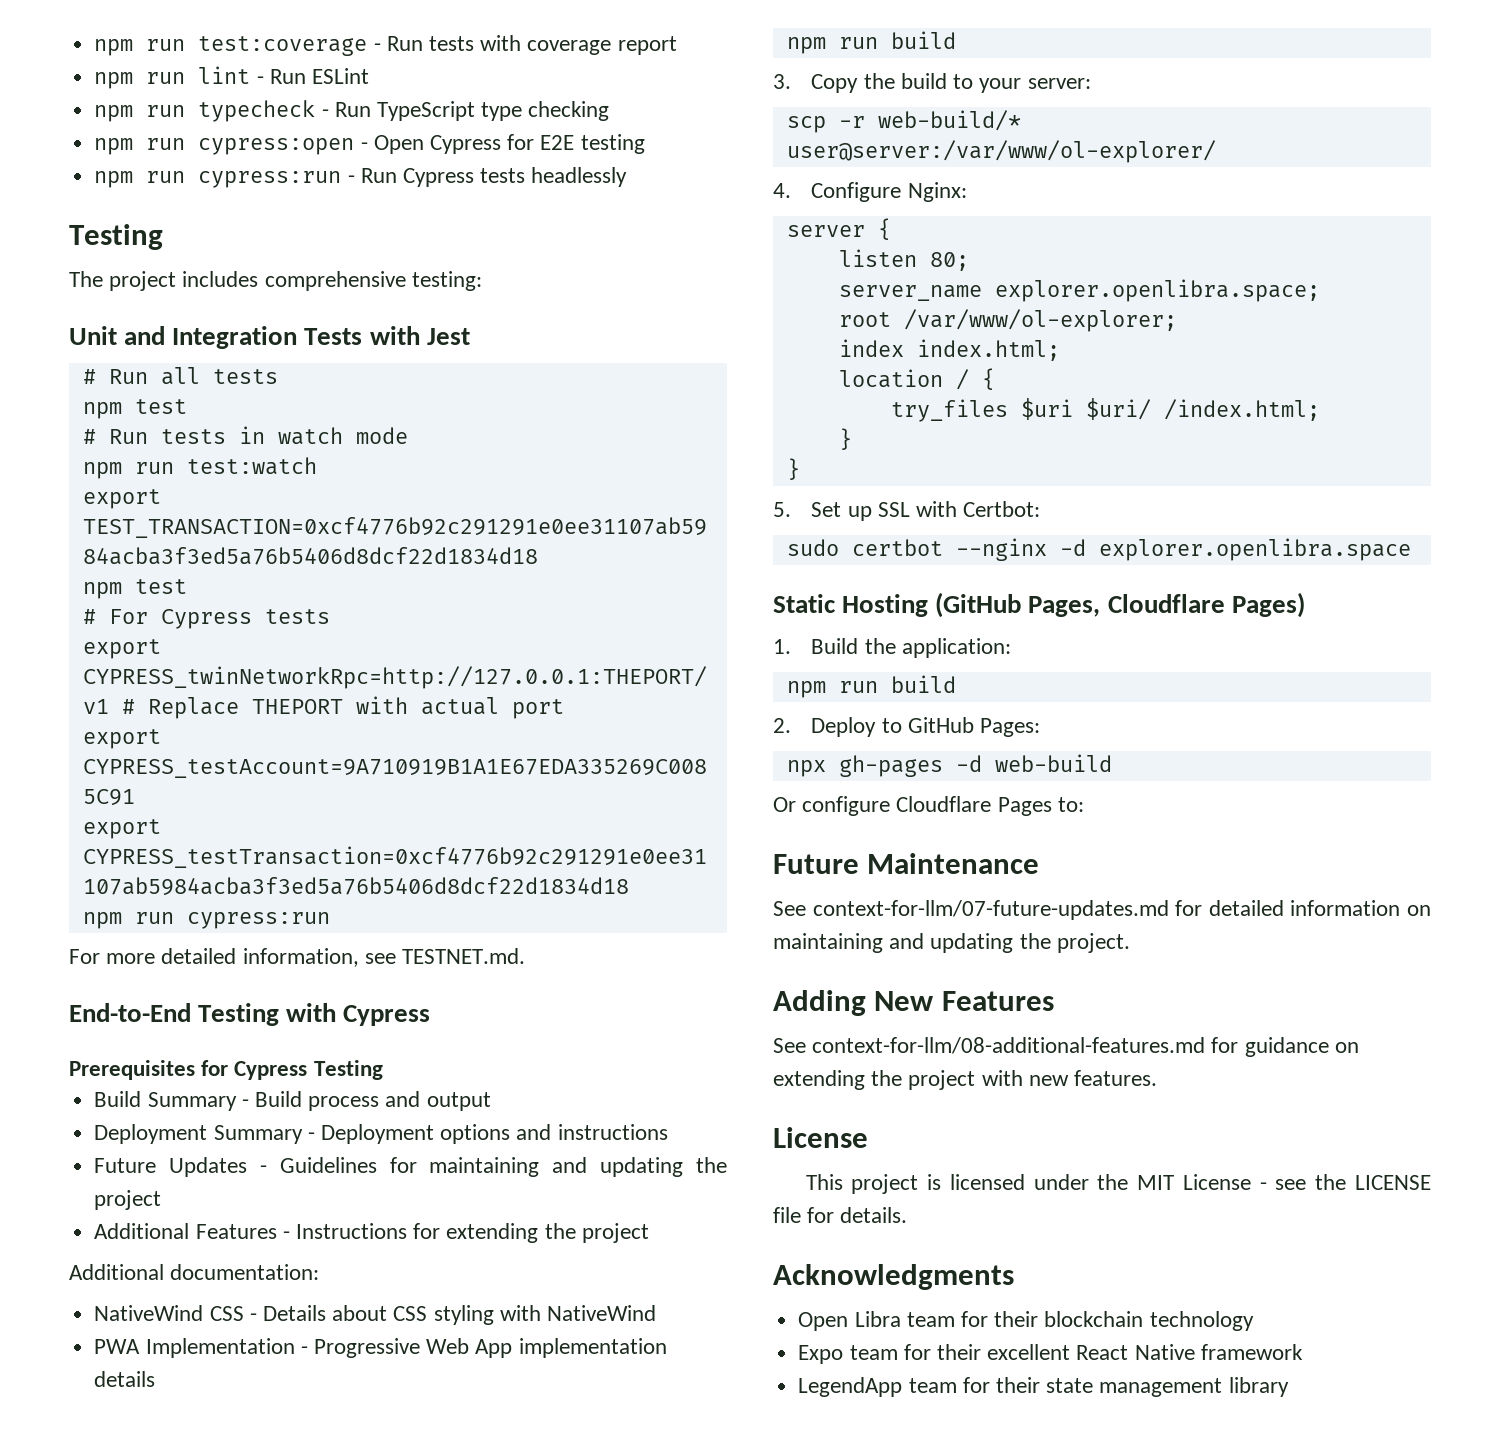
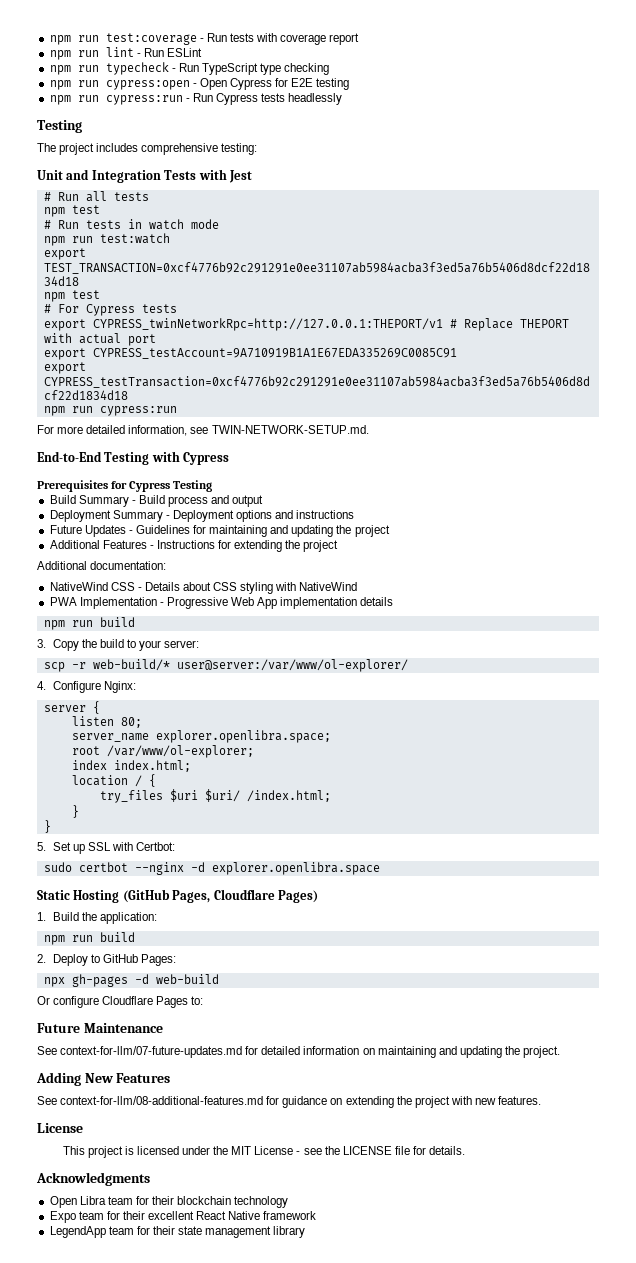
- For more detailed information, see TESTNET.md.
+ For more detailed information, see TWIN-NETWORK-SETUP.md.

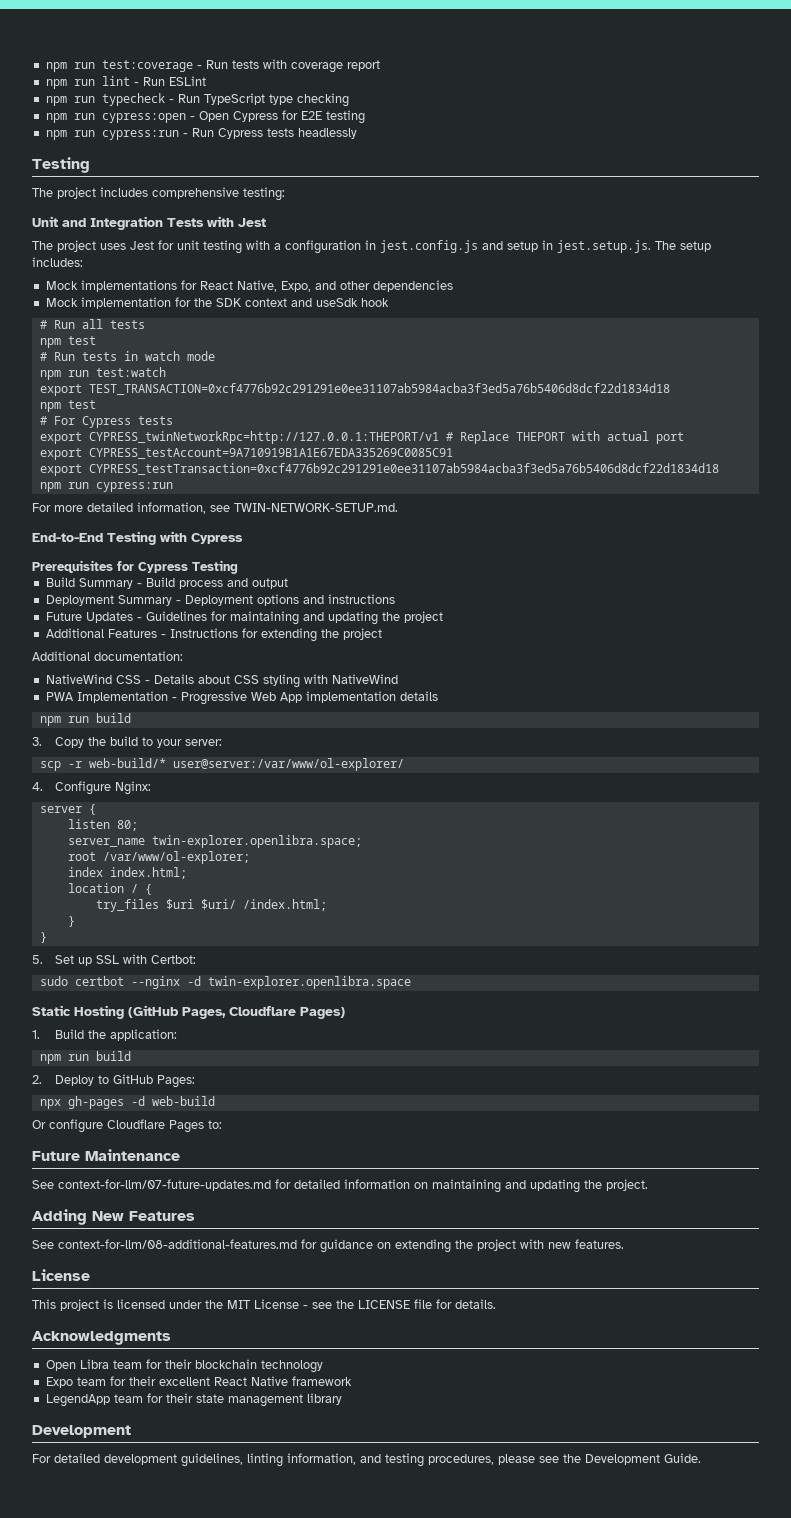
+ The project uses Jest for unit testing with a configuration in jest.config.js and setup in jest.setup.js. The setup includes:
+ Mock implementations for React Native, Expo, and other dependencies
+ Mock implementation for the SDK context and useSdk hook
- server_name explorer.openlibra.space;
+ server_name twin-explorer.openlibra.space;
- sudo certbot --nginx -d explorer.openlibra.space
+ sudo certbot --nginx -d twin-explorer.openlibra.space
  LegendApp team for their state management library
+ Development
+ For detailed development guidelines, linting information, and testing procedures, please see the Development Guide.

